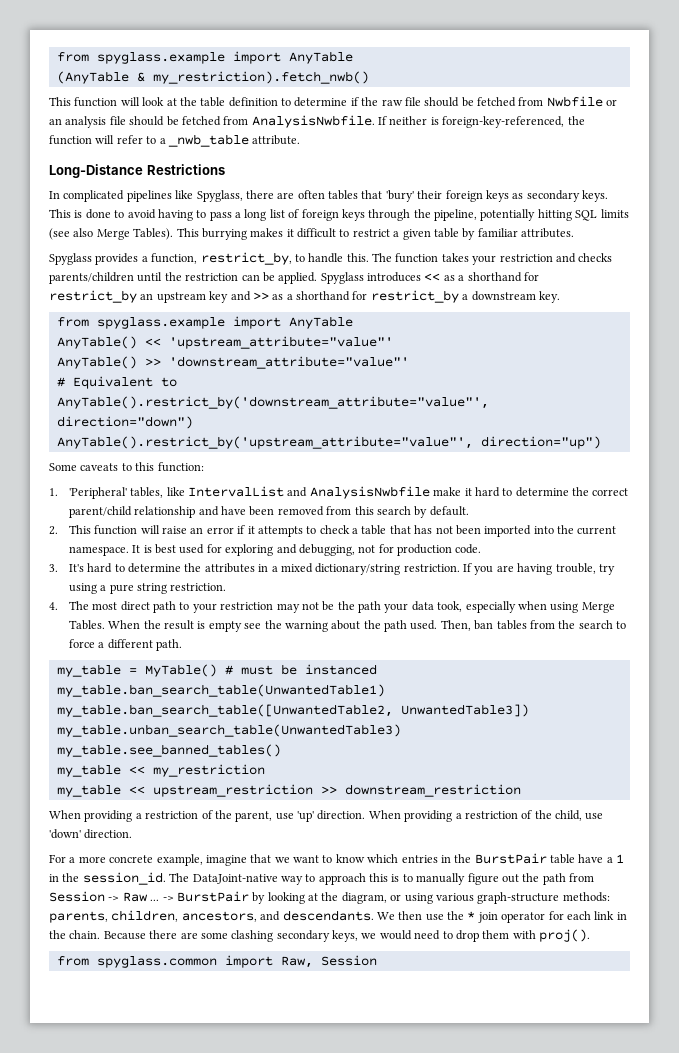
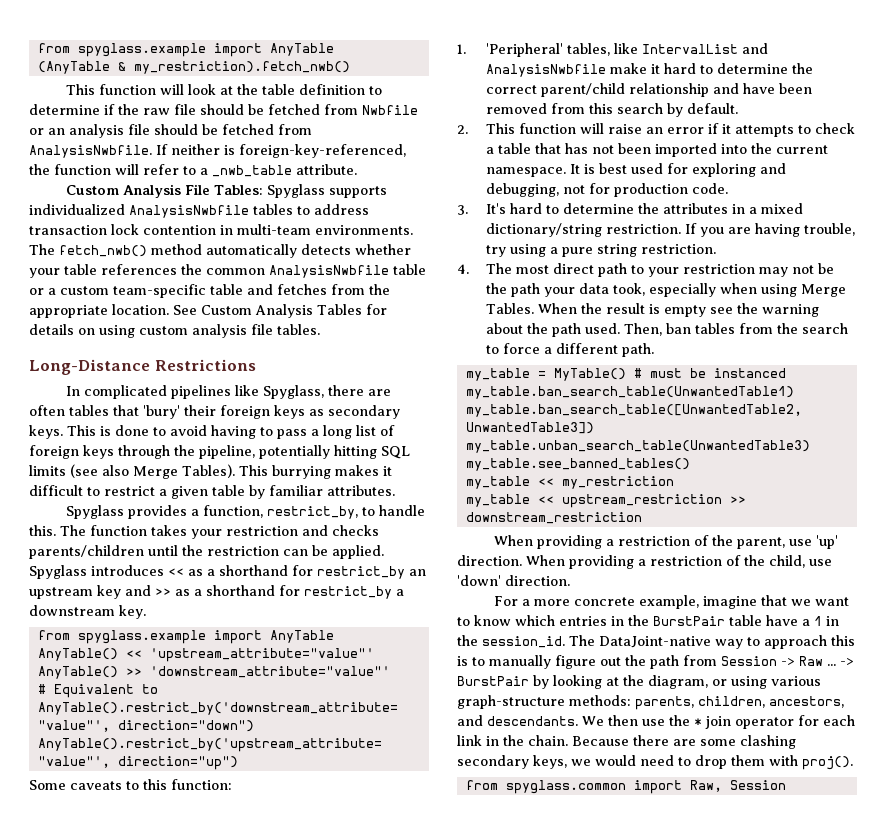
+ Custom Analysis File Tables: Spyglass supports individualized AnalysisNwbfile tables to address transaction lock contention in multi-team environments. The fetch_nwb() method automatically detects whether your table references the common AnalysisNwbfile table or a custom team-specific table and fetches from the appropriate location. See Custom Analysis Tables for details on using custom analysis file tables.

